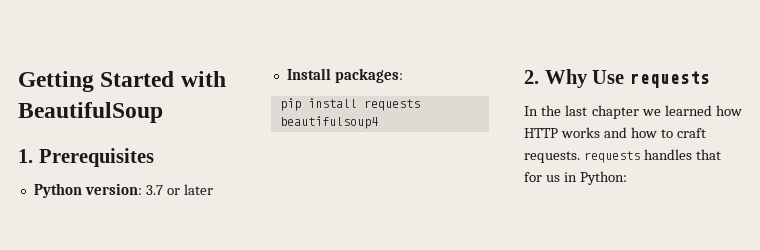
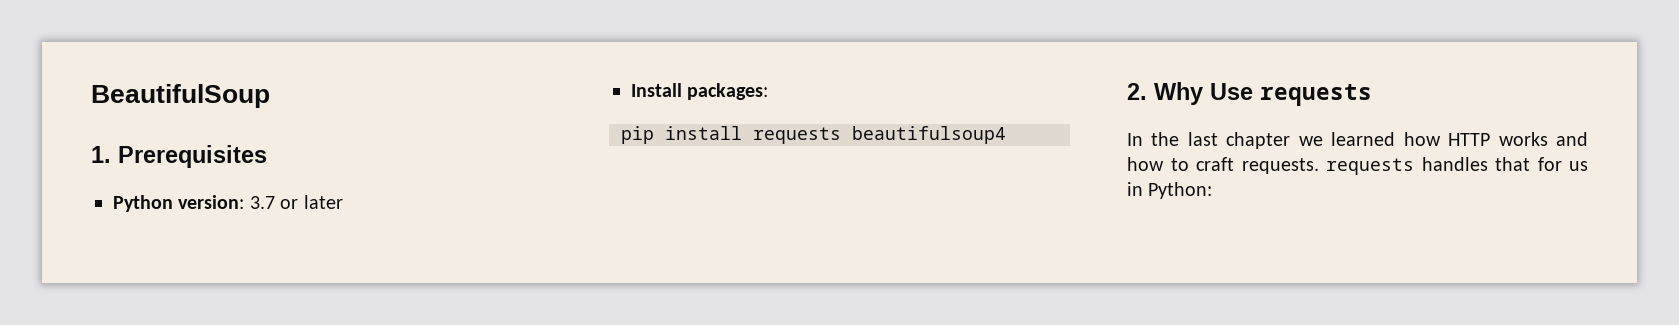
- Getting Started with BeautifulSoup
+ BeautifulSoup

